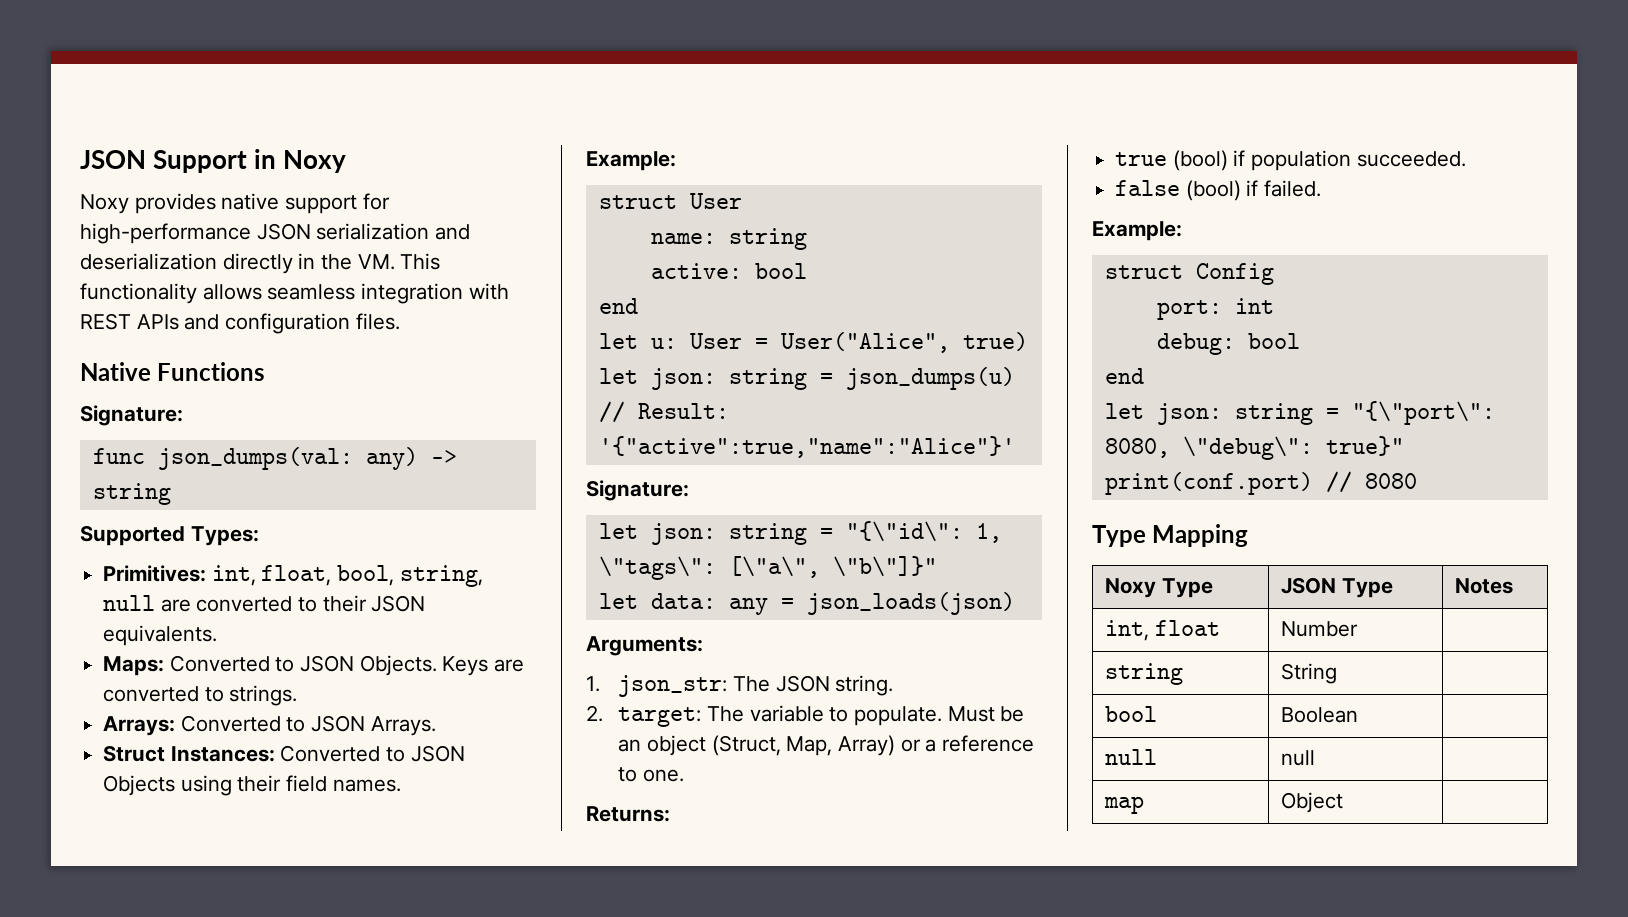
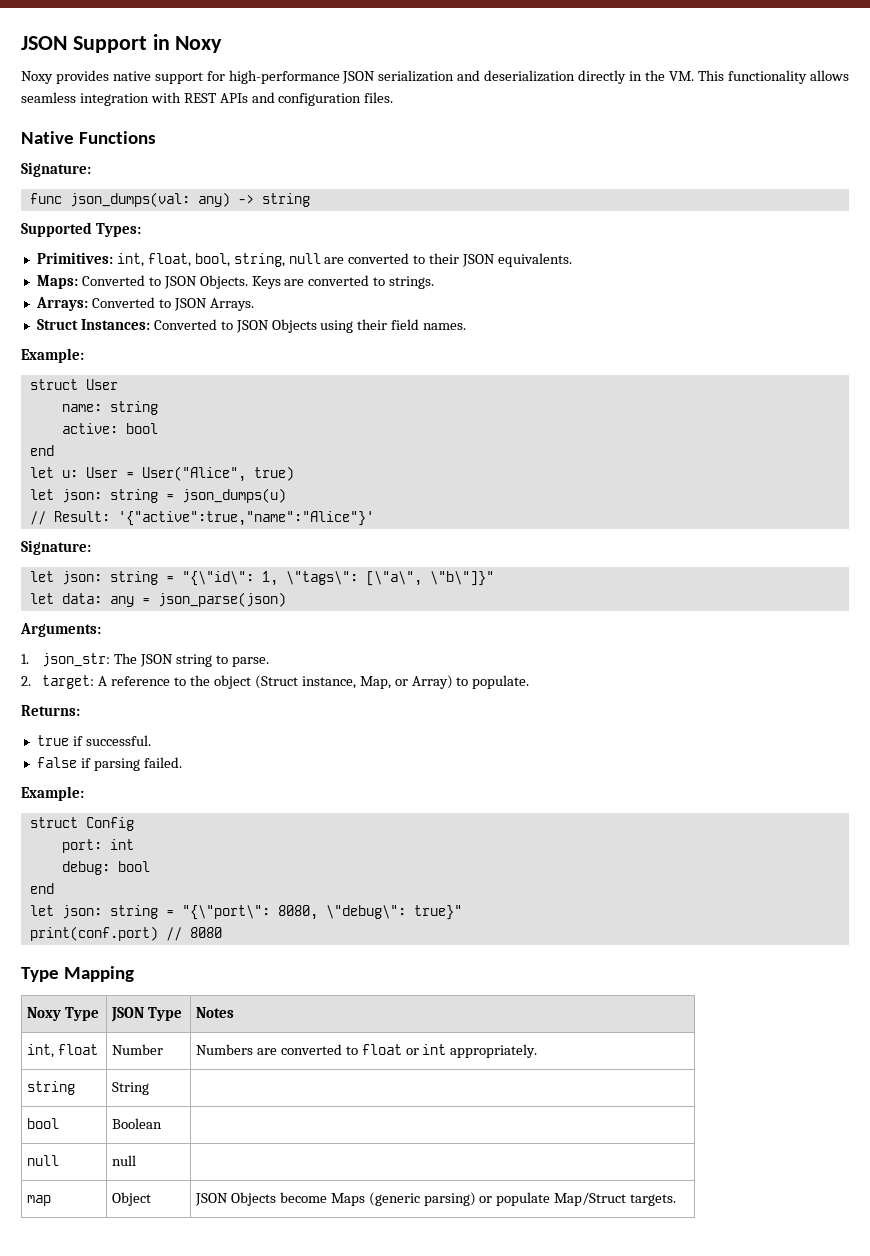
- let data: any = json_loads(json)
+ let data: any = json_parse(json)
- 1. json_str: The JSON string.
+ 1. json_str: The JSON string to parse.
- 2. target: The variable to populate. Must be an object (Struct, Map, Array) or a reference to one.
+ 2. target: A reference to the object (Struct instance, Map, or Array) to populate.
  Returns:
- true (bool) if population succeeded.
+ true if successful.
- false (bool) if failed.
+ false if parsing failed.
- int, float | Number |
+ int, float | Number | Numbers are converted to float or int appropriately.
- map | Object |
+ map | Object | JSON Objects become Maps (generic parsing) or populate Map/Struct targets.

